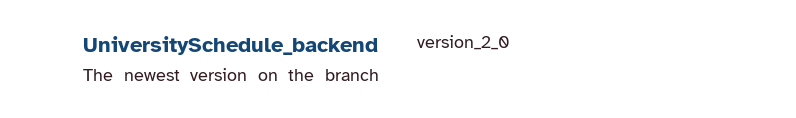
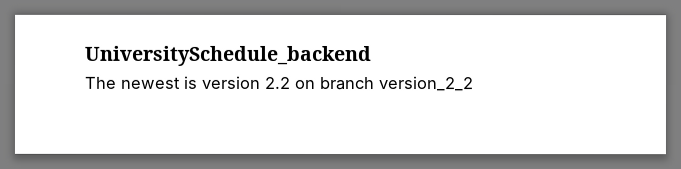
- The newest version on the branch version_2_0
+ The newest is version 2.2 on branch version_2_2

